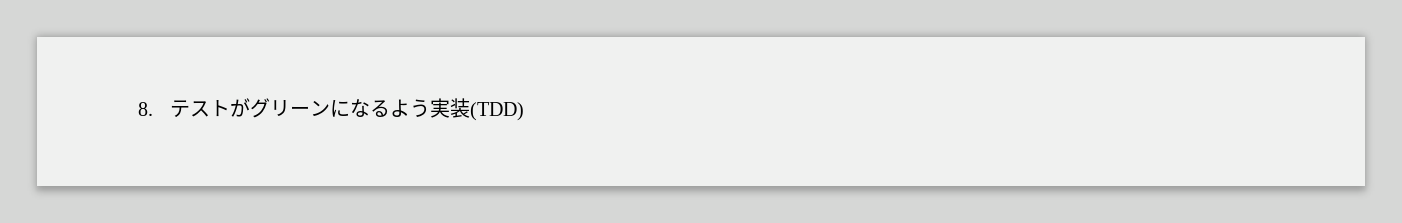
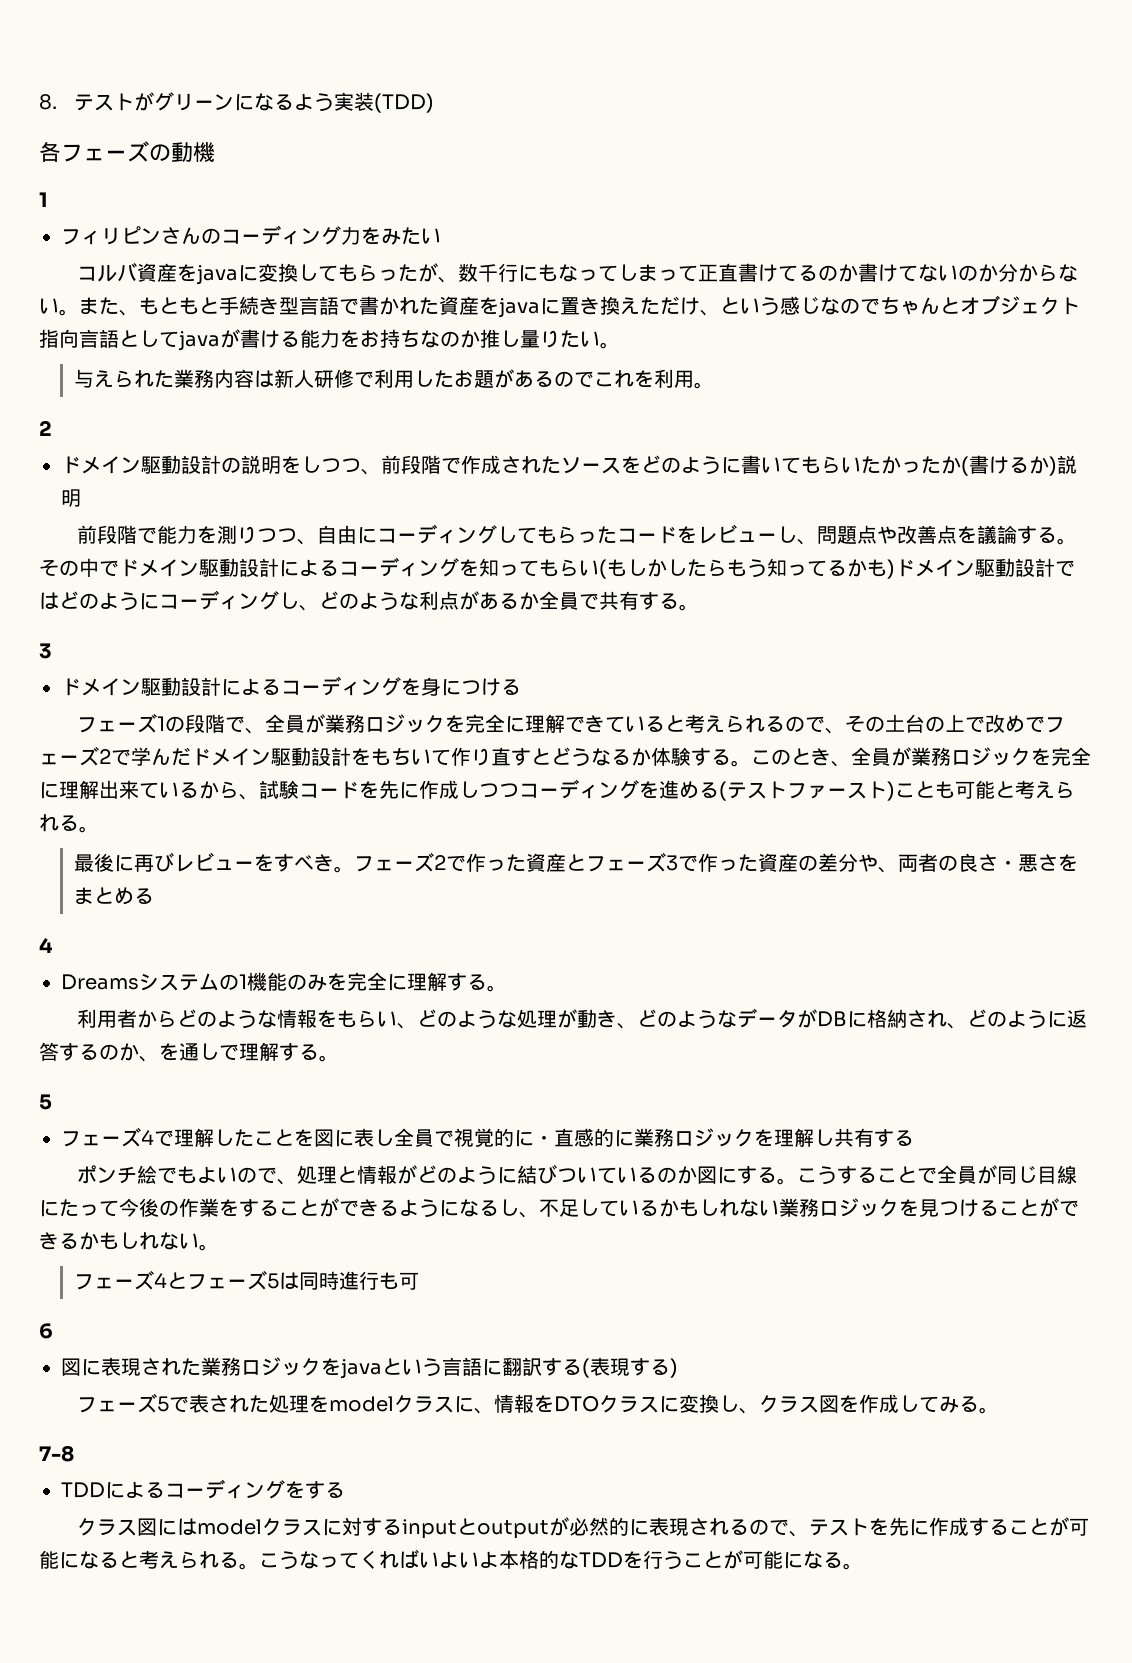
+ 各フェーズの動機
+ 1
+ フィリピンさんのコーディング力をみたい
+ コルバ資産をjavaに変換してもらったが、数千行にもなってしまって正直書けてるのか書けてないのか分からない。また、もともと手続き型言語で書かれた資産をjavaに置き換えただけ、という感じなのでちゃんとオブジェクト指向言語としてjavaが書ける能力をお持ちなのか推し量りたい。
+ 与えられた業務内容は新人研修で利用したお題があるのでこれを利用。
+ 2
+ ドメイン駆動設計の説明をしつつ、前段階で作成されたソースをどのように書いてもらいたかったか(書けるか)説明
+ 前段階で能力を測りつつ、自由にコーディングしてもらったコードをレビューし、問題点や改善点を議論する。その中でドメイン駆動設計によるコーディングを知ってもらい(もしかしたらもう知ってるかも)ドメイン駆動設計ではどのようにコーディングし、どのような利点があるか全員で共有する。
+ 3
+ ドメイン駆動設計によるコーディングを身につける
+ フェーズ1の段階で、全員が業務ロジックを完全に理解できていると考えられるので、その土台の上で改めでフェーズ2で学んだドメイン駆動設計をもちいて作り直すとどうなるか体験する。このとき、全員が業務ロジックを完全に理解出来ているから、試験コードを先に作成しつつコーディングを進める(テストファースト)ことも可能と考えられる。
+ 最後に再びレビューをすべき。フェーズ2で作った資産とフェーズ3で作った資産の差分や、両者の良さ・悪さをまとめる
+ 4
+ Dreamsシステムの1機能のみを完全に理解する。
+ 利用者からどのような情報をもらい、どのような処理が動き、どのようなデータがDBに格納され、どのように返答するのか、を通しで理解する。
+ 5
+ フェーズ4で理解したことを図に表し全員で視覚的に・直感的に業務ロジックを理解し共有する
+ ポンチ絵でもよいので、処理と情報がどのように結びついているのか図にする。こうすることで全員が同じ目線にたって今後の作業をすることができるようになるし、不足しているかもしれない業務ロジックを見つけることができるかもしれない。
+ フェーズ4とフェーズ5は同時進行も可
+ 6
+ 図に表現された業務ロジックをjavaという言語に翻訳する(表現する)
+ フェーズ5で表された処理をmodelクラスに、情報をDTOクラスに変換し、クラス図を作成してみる。
+ 7-8
+ TDDによるコーディングをする
+ クラス図にはmodelクラスに対するinputとoutputが必然的に表現されるので、テストを先に作成することが可能になると考えられる。こうなってくればいよいよ本格的なTDDを行うことが可能になる。

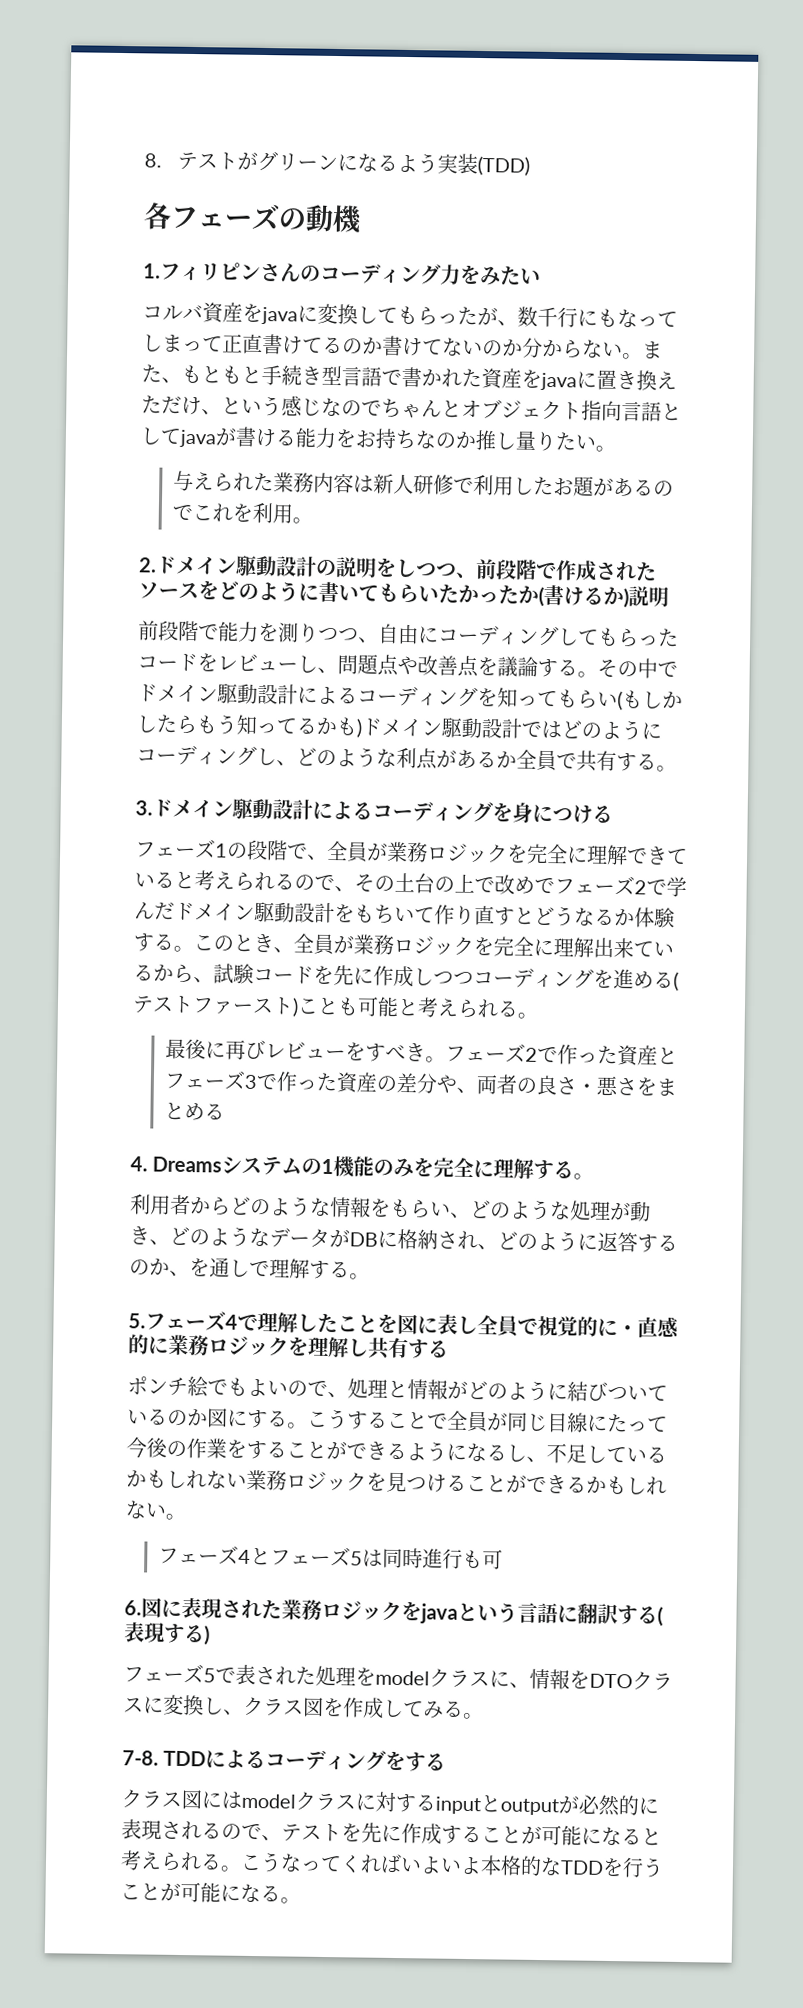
  各フェーズの動機
- 1
- フィリピンさんのコーディング力をみたい
+ 1.フィリピンさんのコーディング力をみたい
  与えられた業務内容は新人研修で利用したお題があるのでこれを利用。
- 2
- ドメイン駆動設計の説明をしつつ、前段階で作成されたソースをどのように書いてもらいたかったか(書けるか)説明
+ 2.ドメイン駆動設計の説明をしつつ、前段階で作成されたソースをどのように書いてもらいたかったか(書けるか)説明
  その中でドメイン駆動設計によるコーディングを知ってもらい(もしかしたらもう知ってるかも)ドメイン駆動設計ではどのようにコーディングし、どのような利点があるか全員で共有する。
- 3
- ドメイン駆動設計によるコーディングを身につける
+ 3.ドメイン駆動設計によるコーディングを身につける
  フェーズ2で作った資産とフェーズ3で作った資産の差分や、両者の良さ・悪さをまとめる
- 4
- Dreamsシステムの1機能のみを完全に理解する。
+ 4. Dreamsシステムの1機能のみを完全に理解する。
  利用者からどのような情報をもらい、どのような処理が動き、どのようなデータがDBに格納され、どのように返答するのか、を通しで理解する。
- 5
- フェーズ4で理解したことを図に表し全員で視覚的に・直感的に業務ロジックを理解し共有する
+ 5.フェーズ4で理解したことを図に表し全員で視覚的に・直感的に業務ロジックを理解し共有する
- 6
- 図に表現された業務ロジックをjavaという言語に翻訳する(表現する)
+ 6.図に表現された業務ロジックをjavaという言語に翻訳する(表現する)
- 7-8
- TDDによるコーディングをする
+ 7-8. TDDによるコーディングをする

